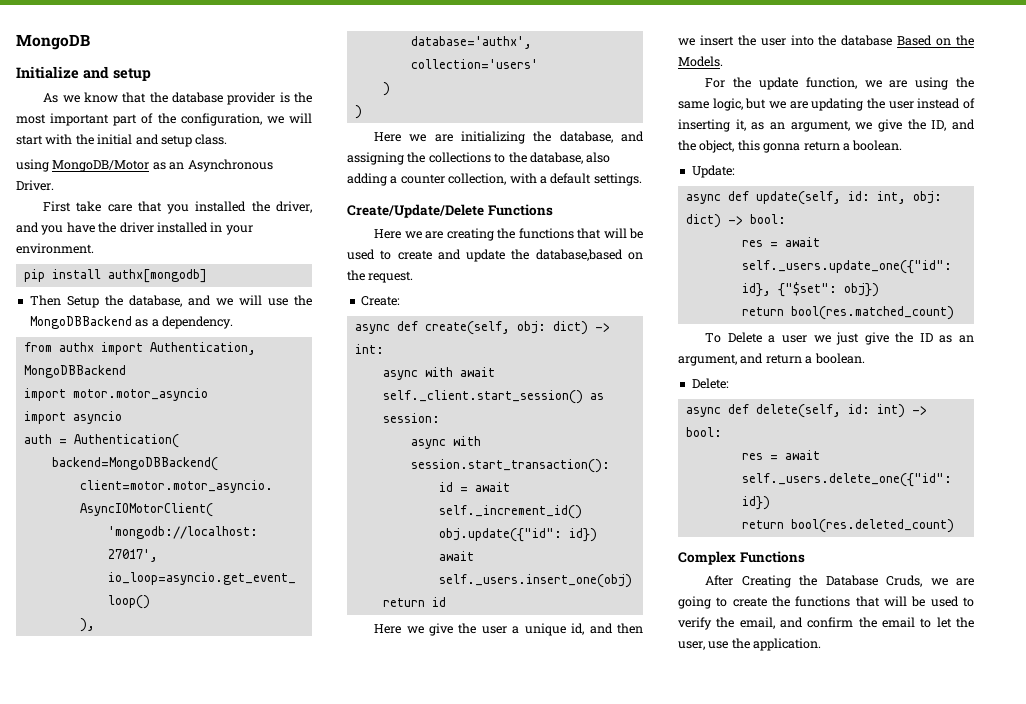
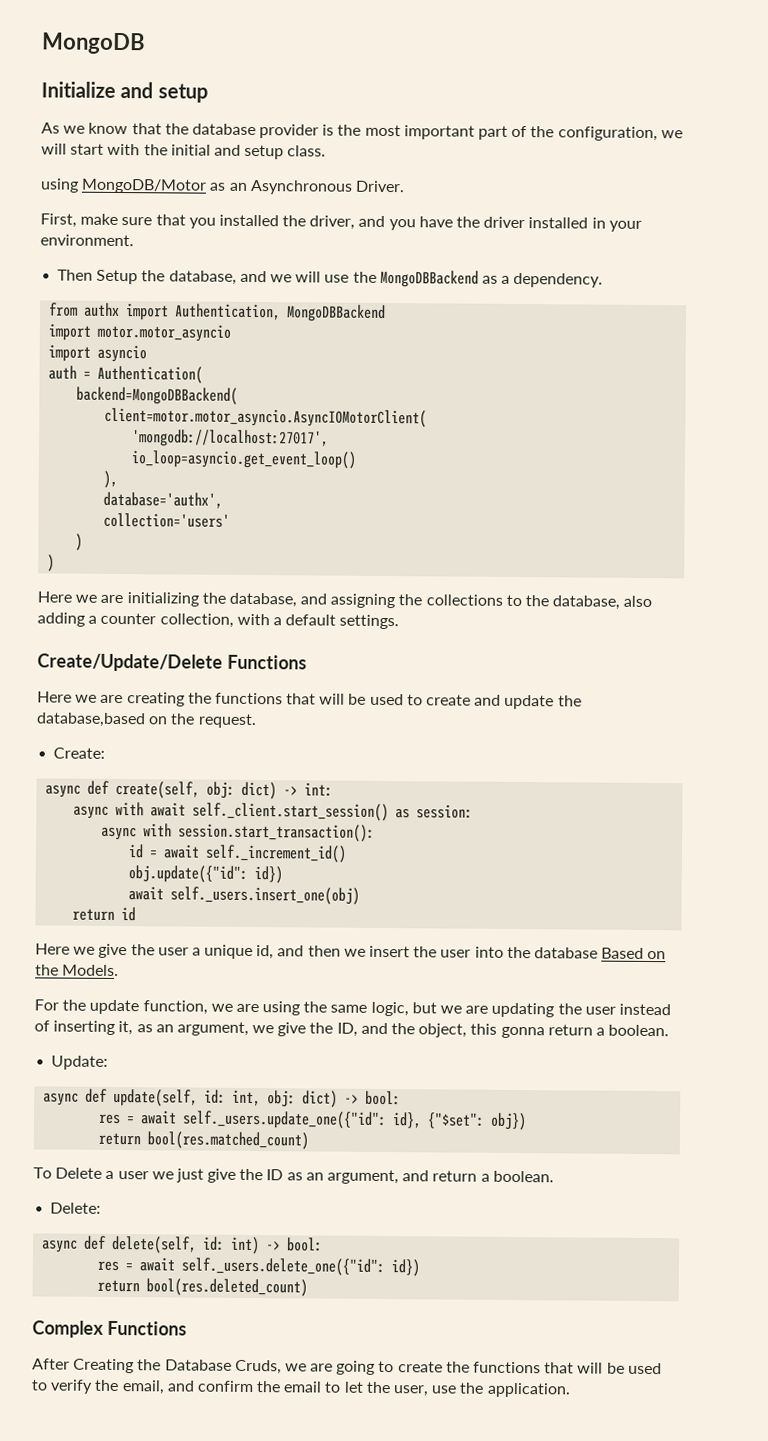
- First take care that you installed the driver, and you have the driver installed in your environment.
+ First, make sure that you installed the driver, and you have the driver installed in your environment.
- pip install authx[mongodb]

